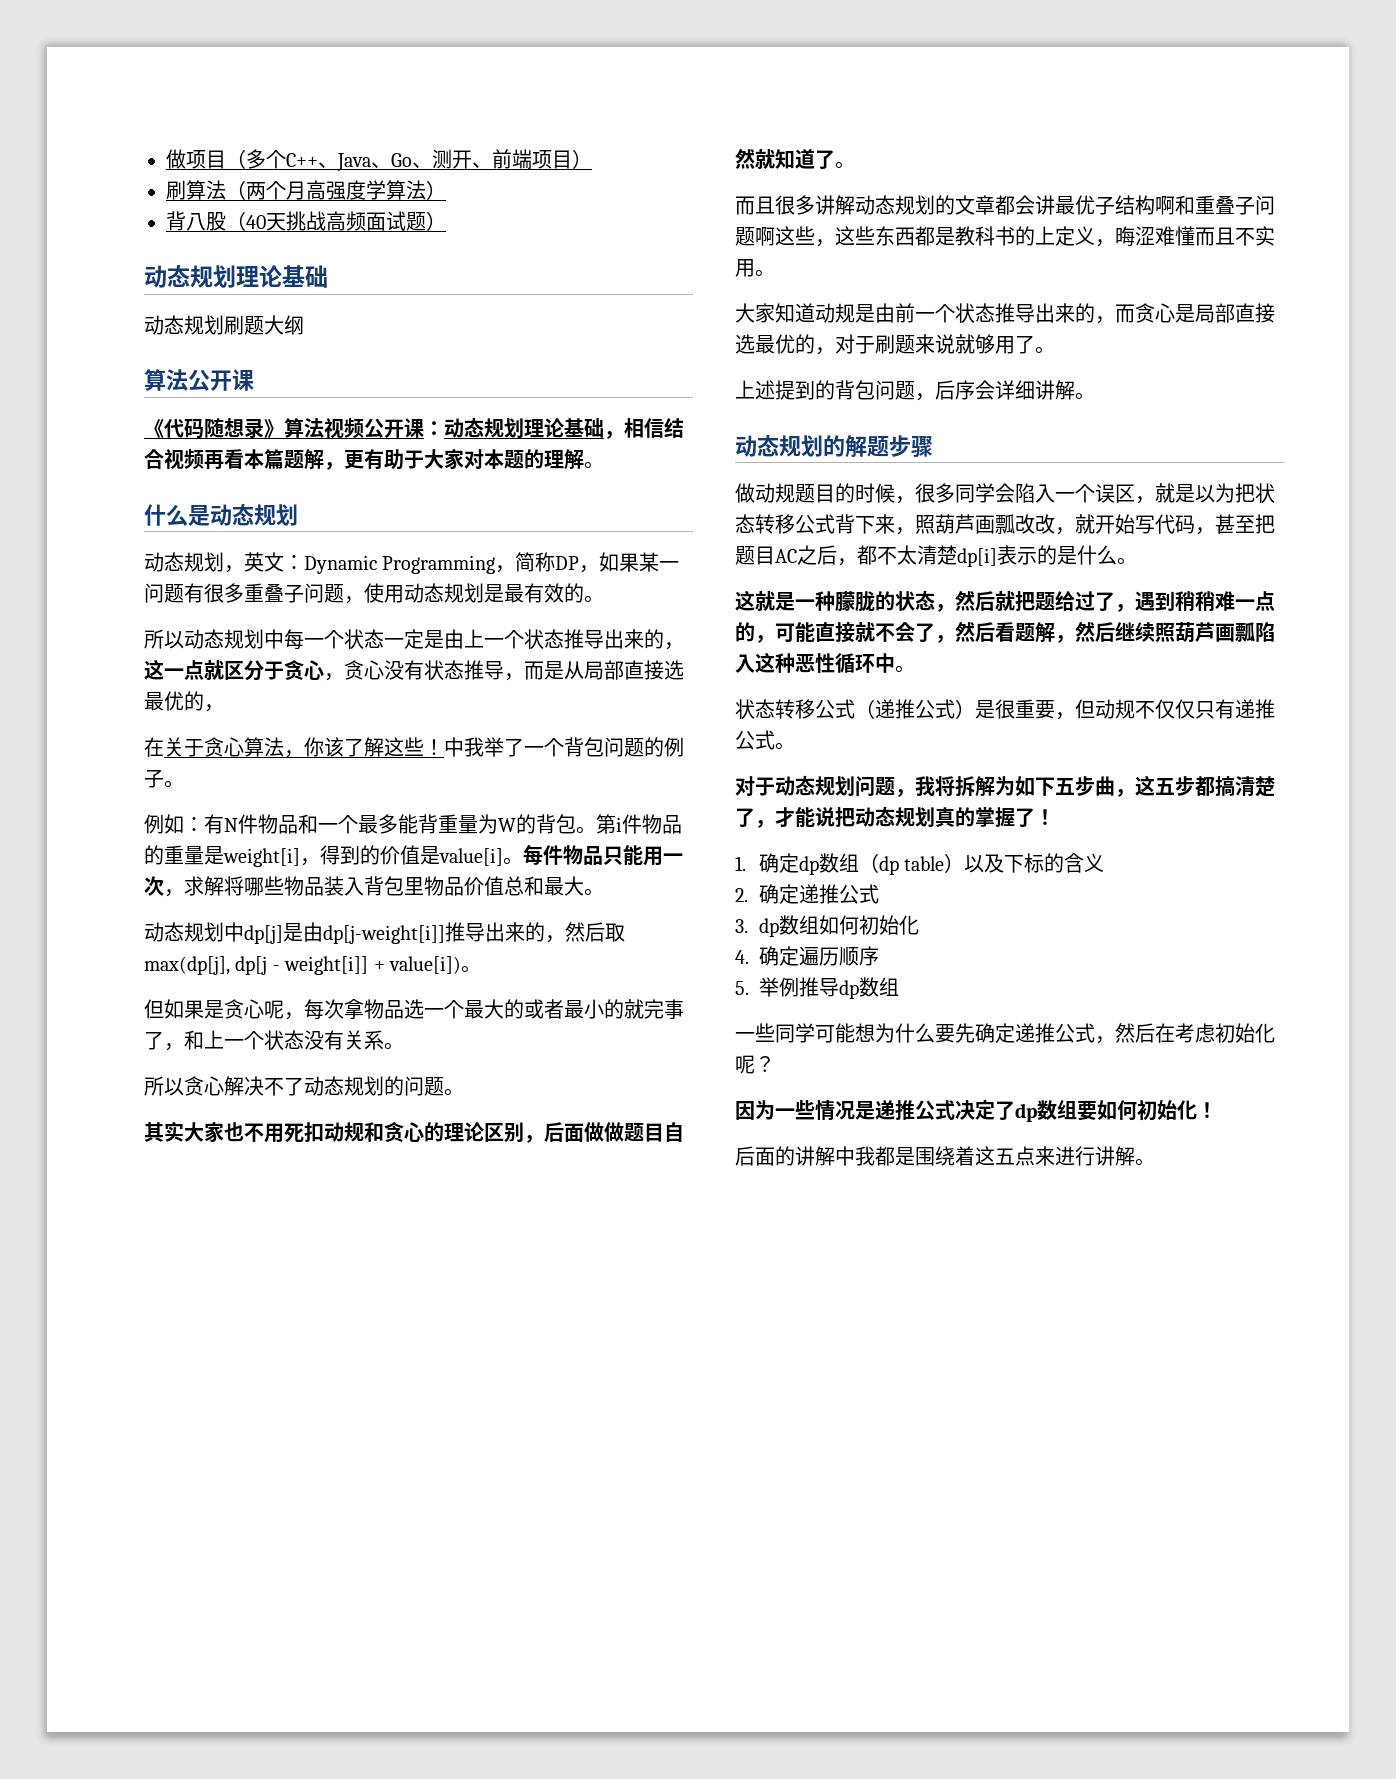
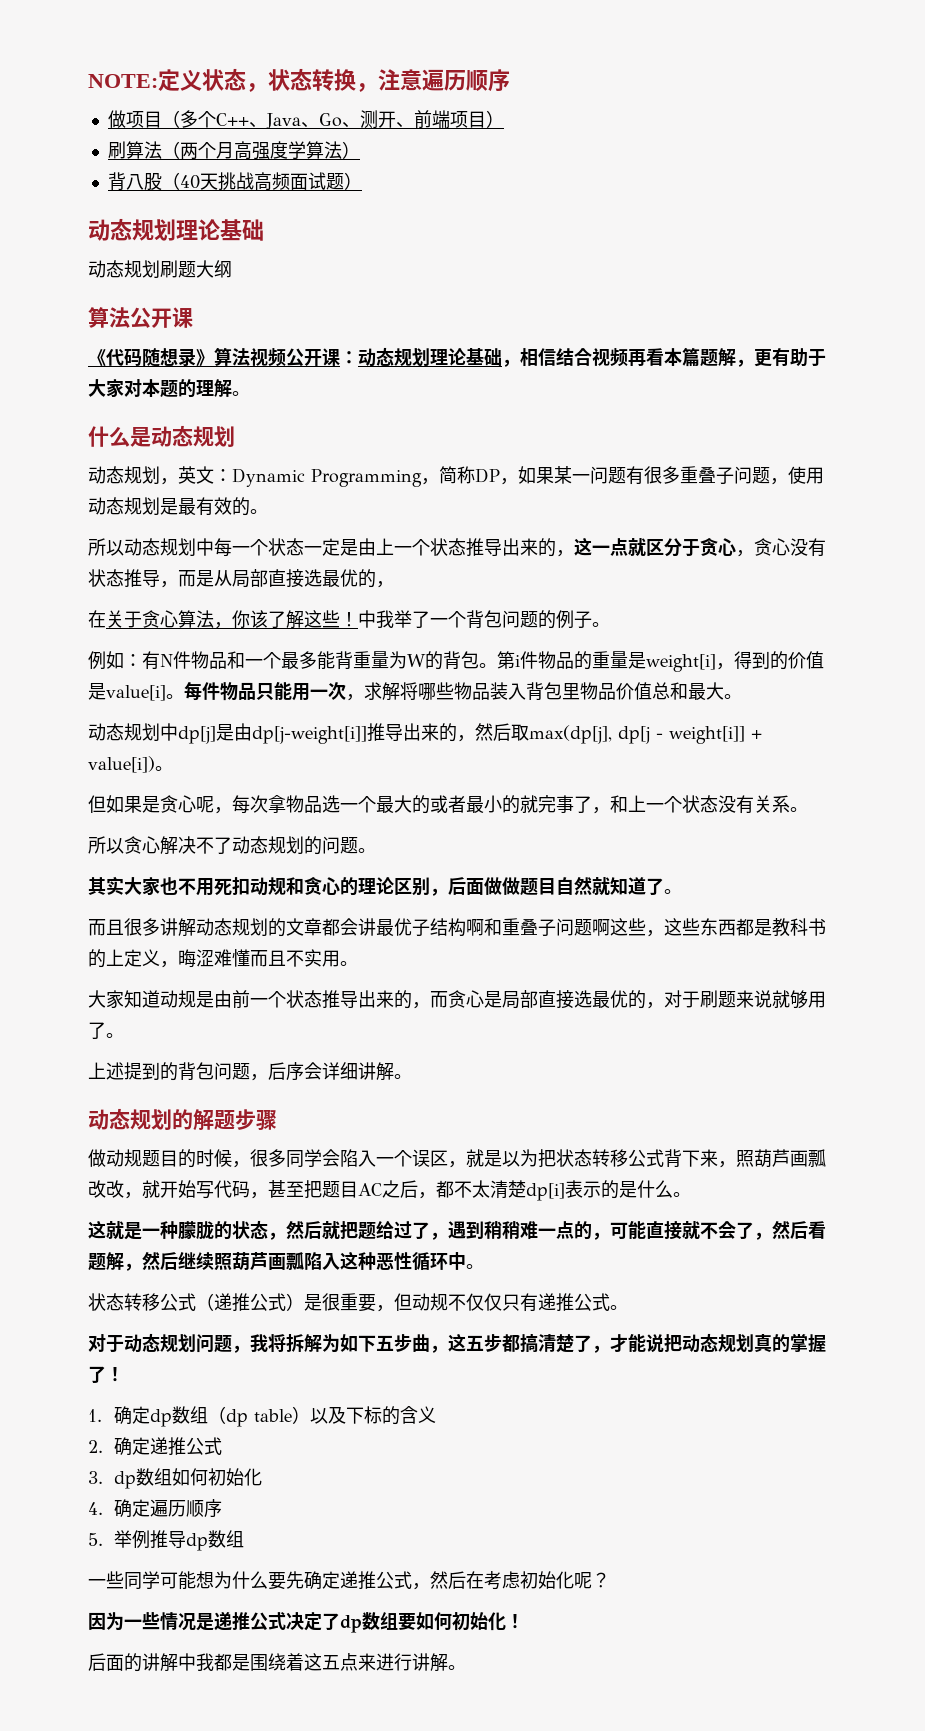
+ NOTE:定义状态，状态转换，注意遍历顺序

